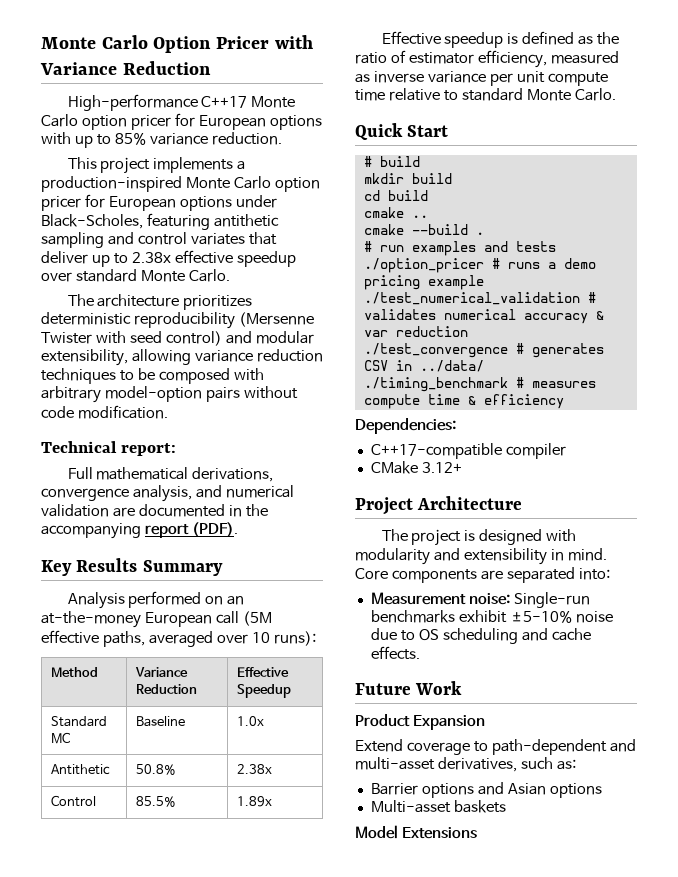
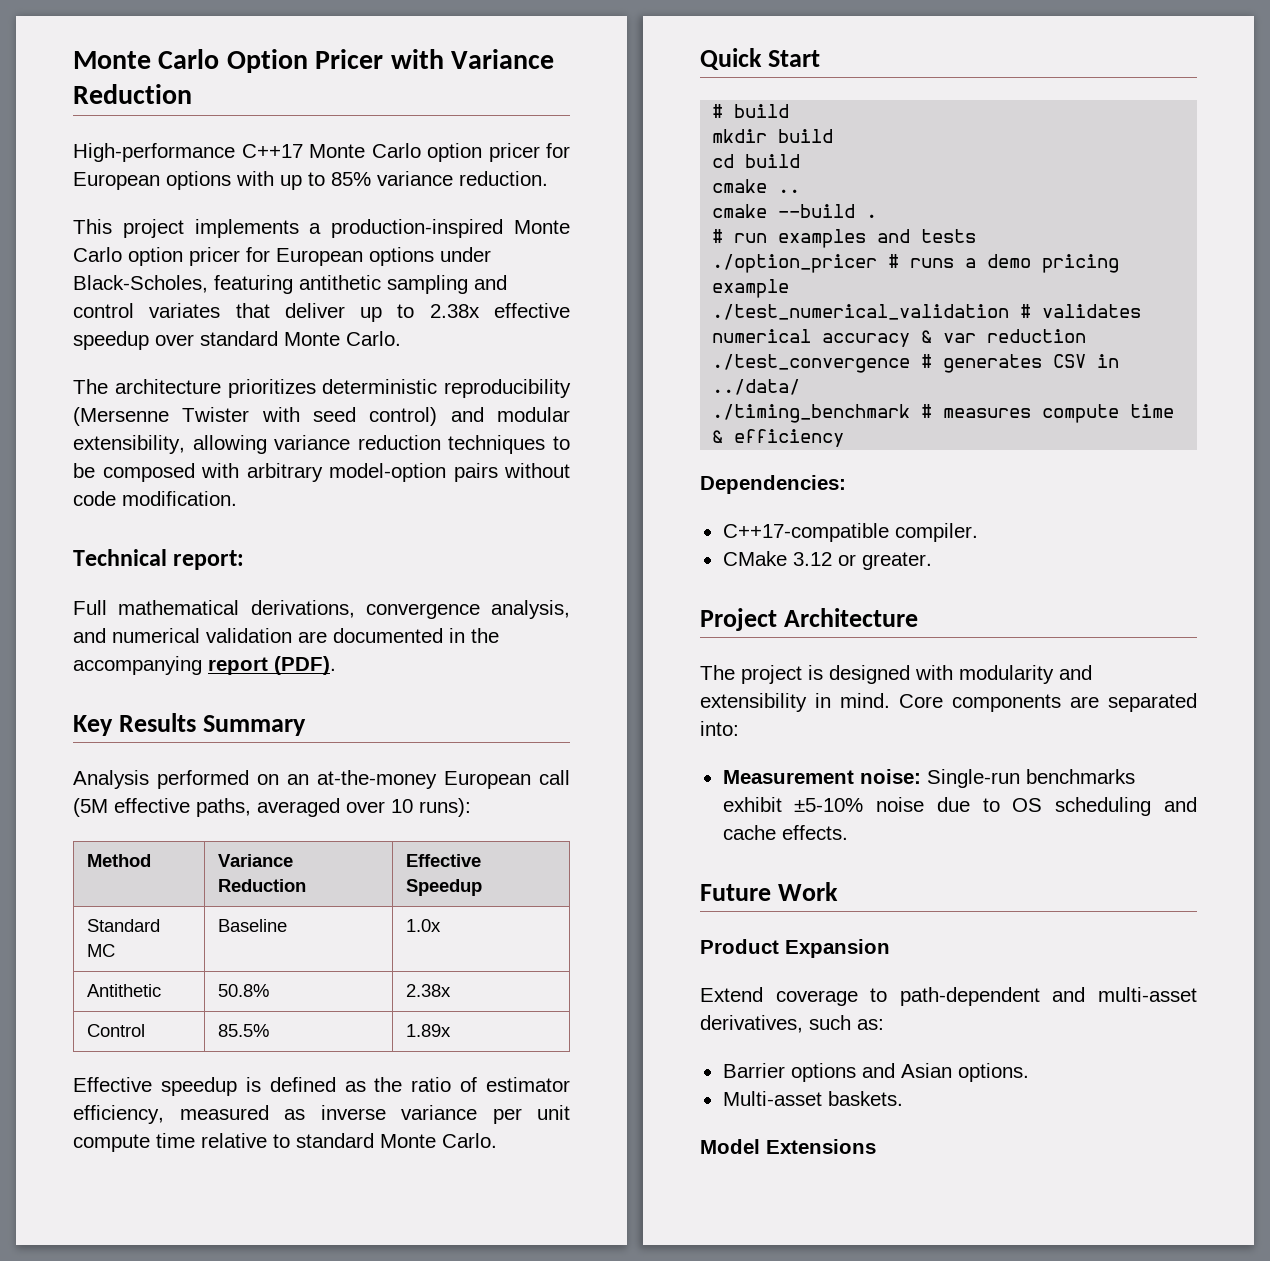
- C++17-compatible compiler
+ C++17-compatible compiler.
- CMake 3.12+
+ CMake 3.12 or greater.
- Barrier options and Asian options
+ Barrier options and Asian options.
- Multi-asset baskets
+ Multi-asset baskets.

